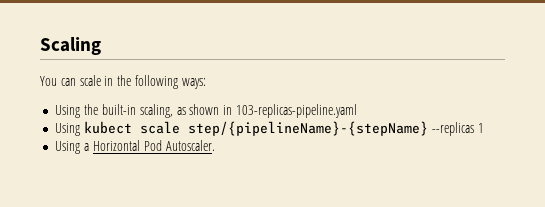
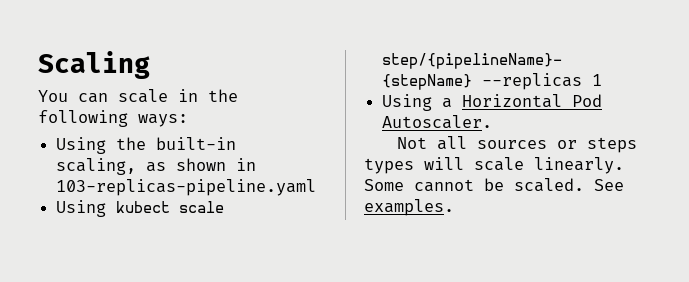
+ Not all sources or steps types will scale linearly. Some cannot be scaled. See examples.

